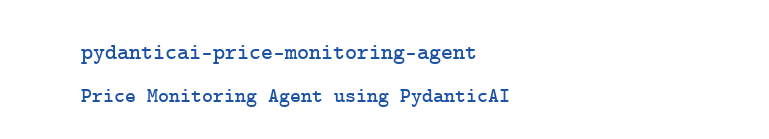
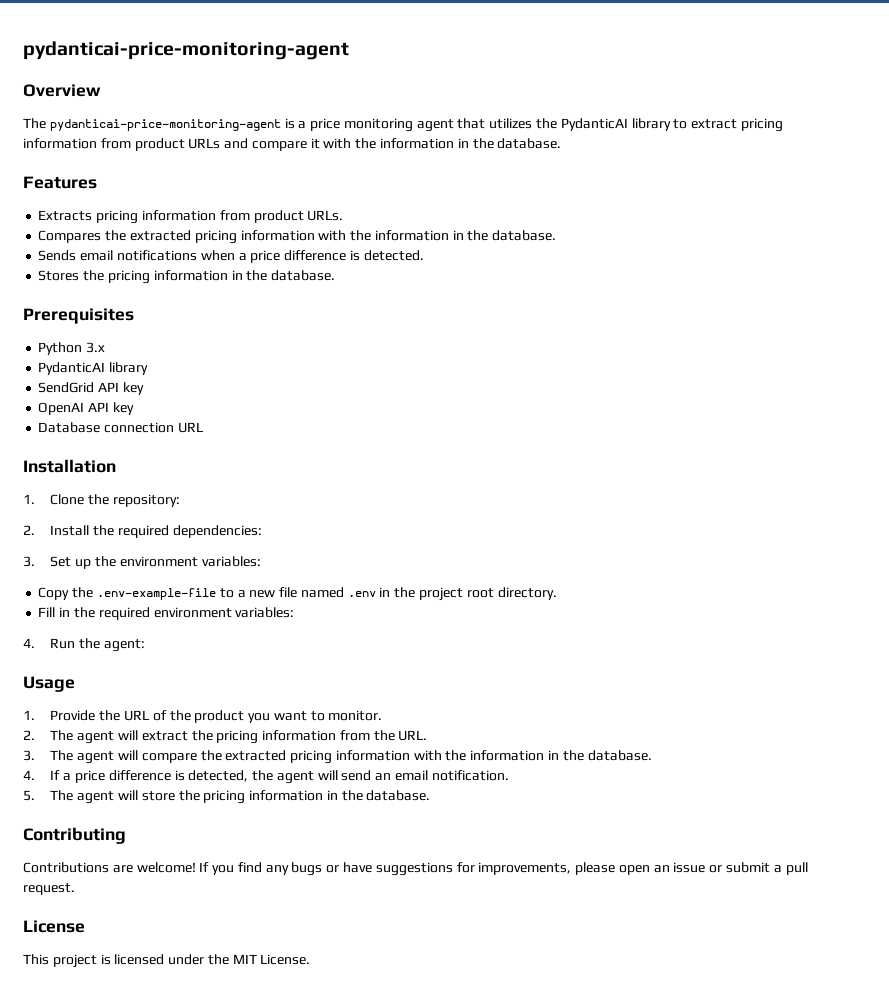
- Price Monitoring Agent using PydanticAI
+ Overview
+ The pydanticai-price-monitoring-agent is a price monitoring agent that utilizes the PydanticAI library to extract pricing information from product URLs and compare it with the information in the database.
+ Features
+ Extracts pricing information from product URLs.
+ Compares the extracted pricing information with the information in the database.
+ Sends email notifications when a price difference is detected.
+ Stores the pricing information in the database.
+ Prerequisites
+ Python 3.x
+ PydanticAI library
+ SendGrid API key
+ OpenAI API key
+ Database connection URL
+ Installation
+ 1. Clone the repository:
+ 2. Install the required dependencies:
+ 3. Set up the environment variables:
+ Copy the .env-example-file to a new file named .env in the project root directory.
+ Fill in the required environment variables:
+ 4. Run the agent:
+ Usage
+ 1. Provide the URL of the product you want to monitor.
+ 2. The agent will extract the pricing information from the URL.
+ 3. The agent will compare the extracted pricing information with the information in the database.
+ 4. If a price difference is detected, the agent will send an email notification.
+ 5. The agent will store the pricing information in the database.
+ Contributing
+ Contributions are welcome! If you find any bugs or have suggestions for improvements, please open an issue or submit a pull request.
+ License
+ This project is licensed under the MIT License.

